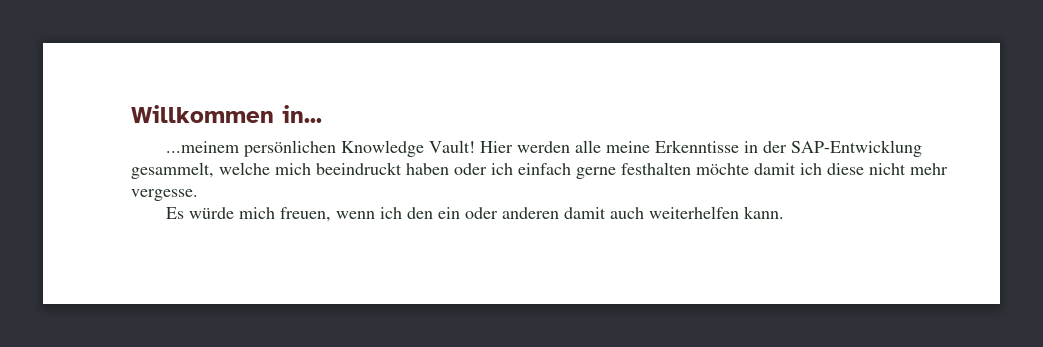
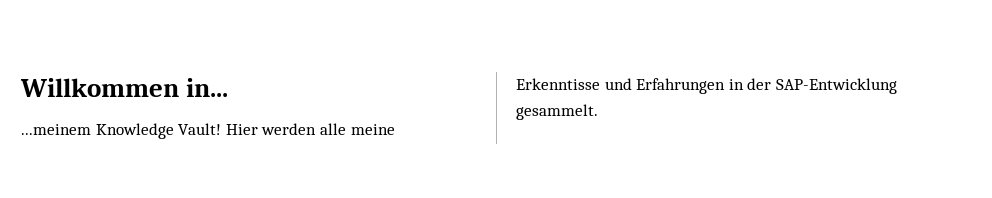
- ...meinem persönlichen Knowledge Vault!
+ ...meinem Knowledge Vault!
- Hier werden alle meine Erkenntisse in der SAP-Entwicklung gesammelt, welche mich beeindruckt haben oder ich einfach gerne festhalten möchte damit ich diese nicht mehr vergesse.
- Es würde mich freuen, wenn ich den ein oder anderen damit auch weiterhelfen kann.
+ Hier werden alle meine Erkenntisse und Erfahrungen in der SAP-Entwicklung gesammelt.

